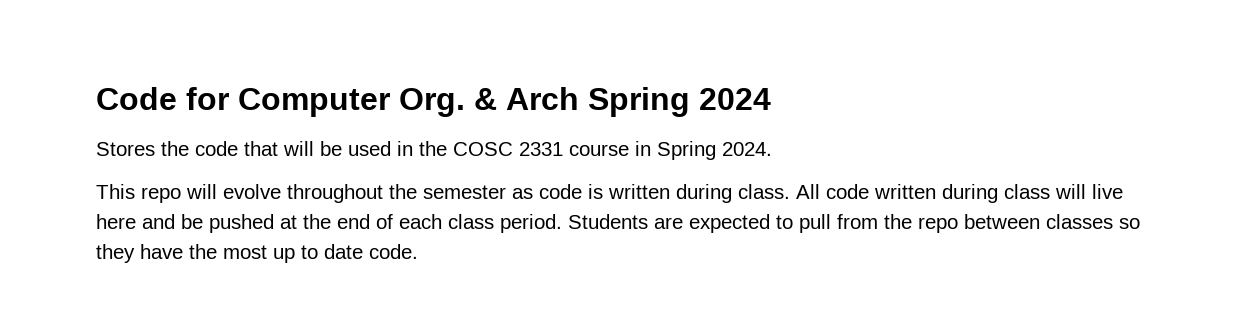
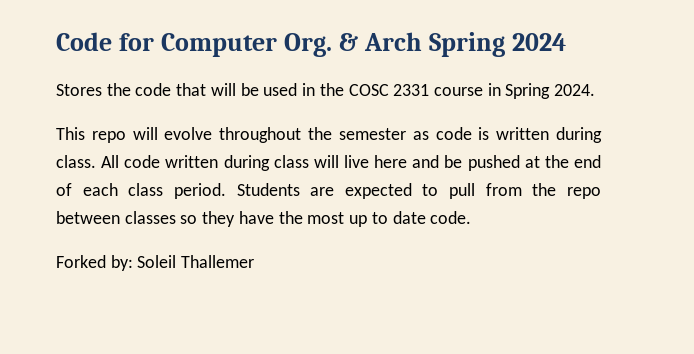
+ Forked by: Soleil Thallemer

